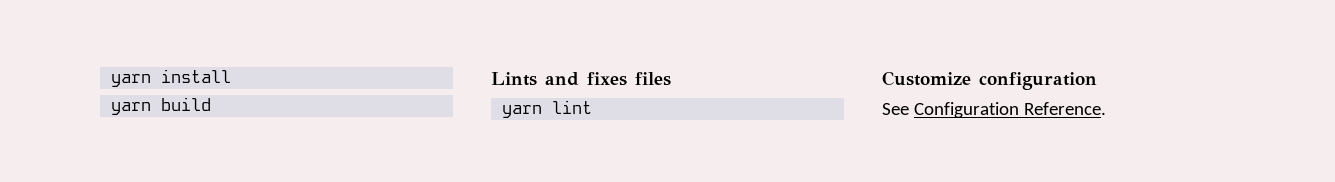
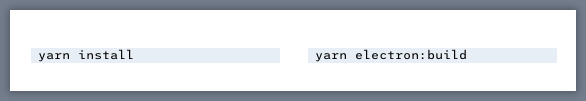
- yarn build
- Lints and fixes files
- yarn lint
- Customize configuration
- See Configuration Reference.
+ yarn electron:build

